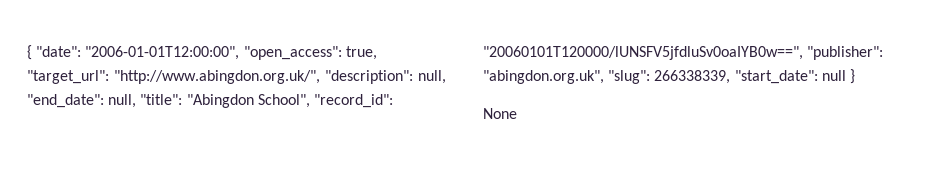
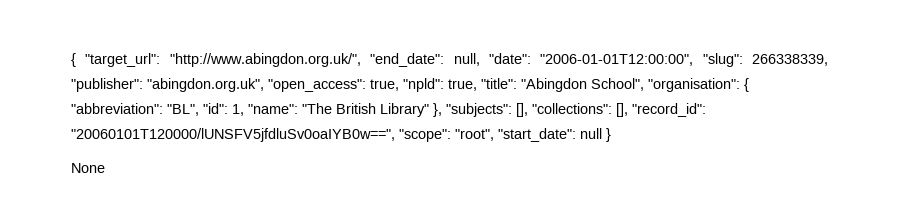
- { "date": "2006-01-01T12:00:00", "open_access": true, "target_url": "http://www.abingdon.org.uk/", "description": null, "end_date": null, "title": "Abingdon School", "record_id": "20060101T120000/lUNSFV5jfdluSv0oaIYB0w==", "publisher": "abingdon.org.uk", "slug": 266338339, "start_date": null }
+ { "target_url": "http://www.abingdon.org.uk/", "end_date": null, "date": "2006-01-01T12:00:00", "slug": 266338339, "publisher": "abingdon.org.uk", "open_access": true, "npld": true, "title": "Abingdon School", "organisation": { "abbreviation": "BL", "id": 1, "name": "The British Library" }, "subjects": [], "collections": [], "record_id": "20060101T120000/lUNSFV5jfdluSv0oaIYB0w==", "scope": "root", "start_date": null }

